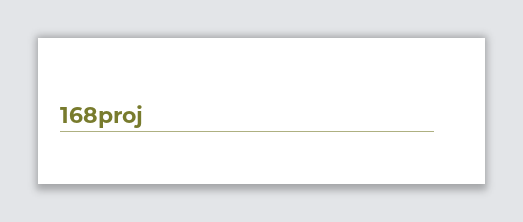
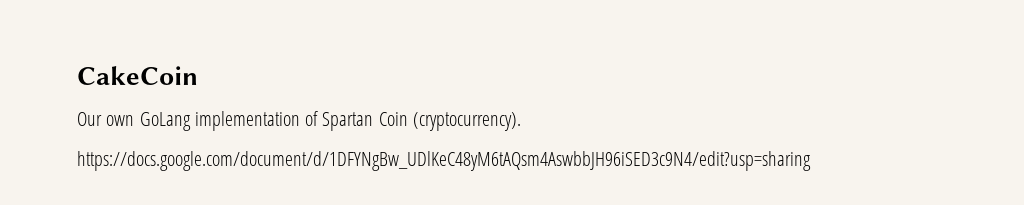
- 168proj
+ CakeCoin
+ Our own GoLang implementation of Spartan Coin (cryptocurrency).
+ https://docs.google.com/document/d/1DFYNgBw_UDlKeC48yM6tAQsm4AswbbJH96iSED3c9N4/edit?usp=sharing

